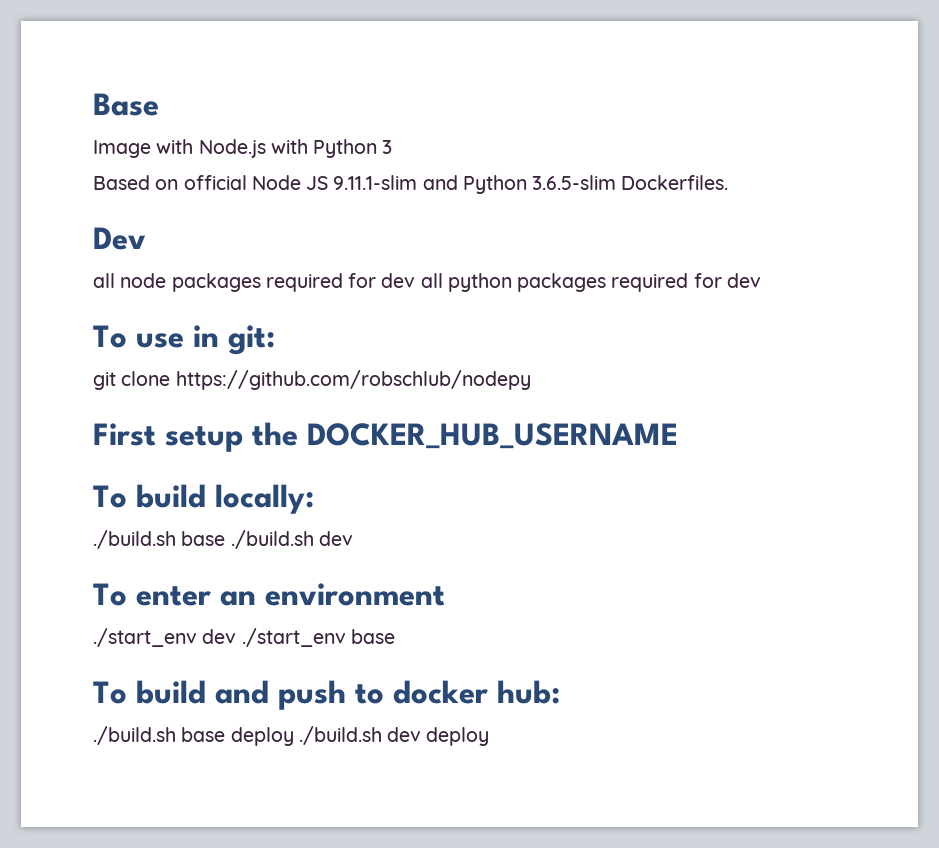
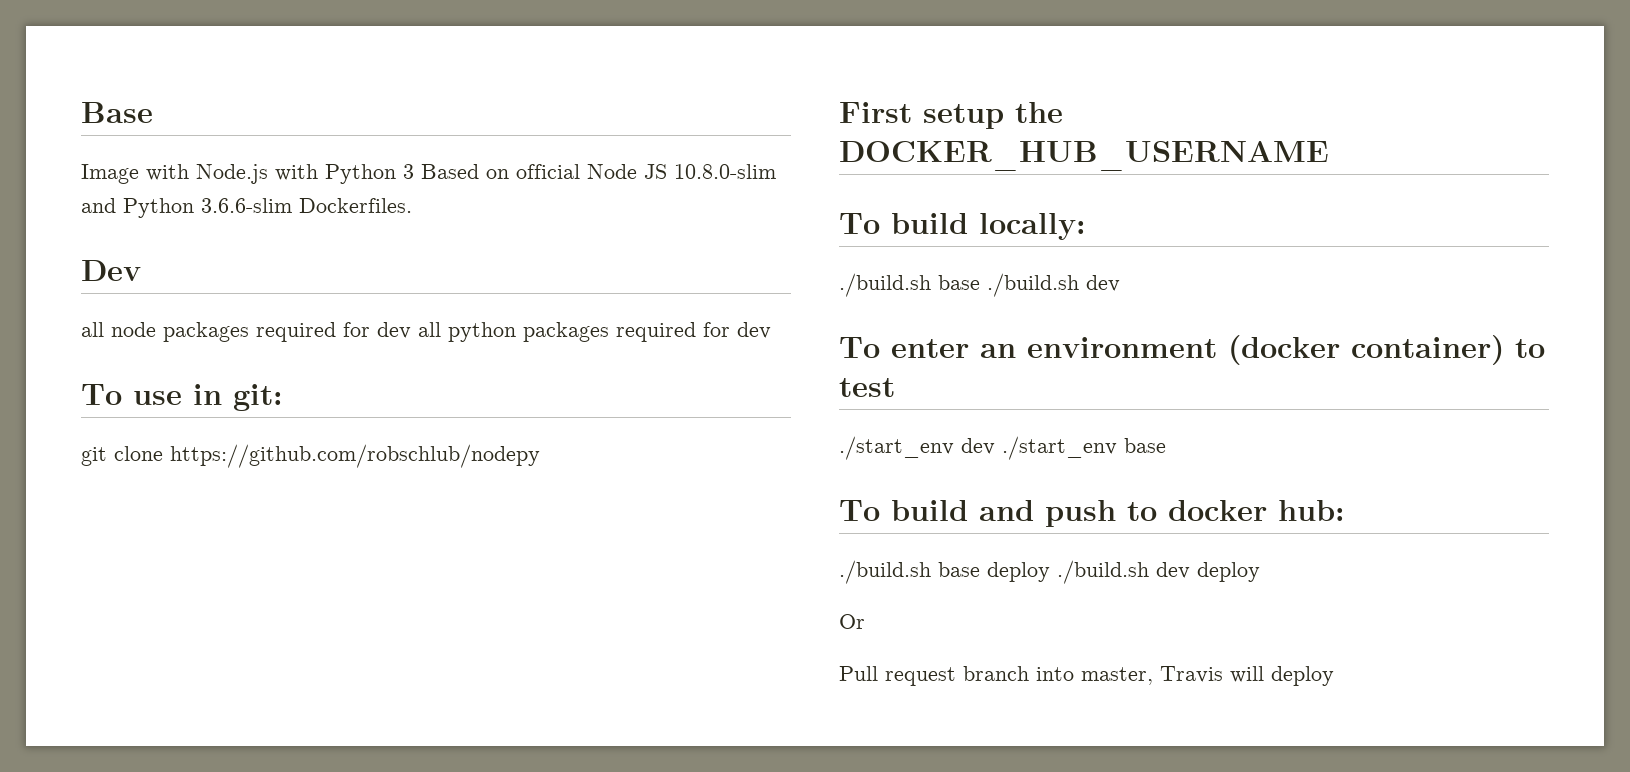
- Image with Node.js with Python 3
- Based on official Node JS 9.11.1-slim and Python 3.6.5-slim Dockerfiles.
+ Image with Node.js with Python 3 Based on official Node JS 10.8.0-slim and Python 3.6.6-slim Dockerfiles.
- To enter an environment
+ To enter an environment (docker container) to test
+ Or
+ Pull request branch into master, Travis will deploy

